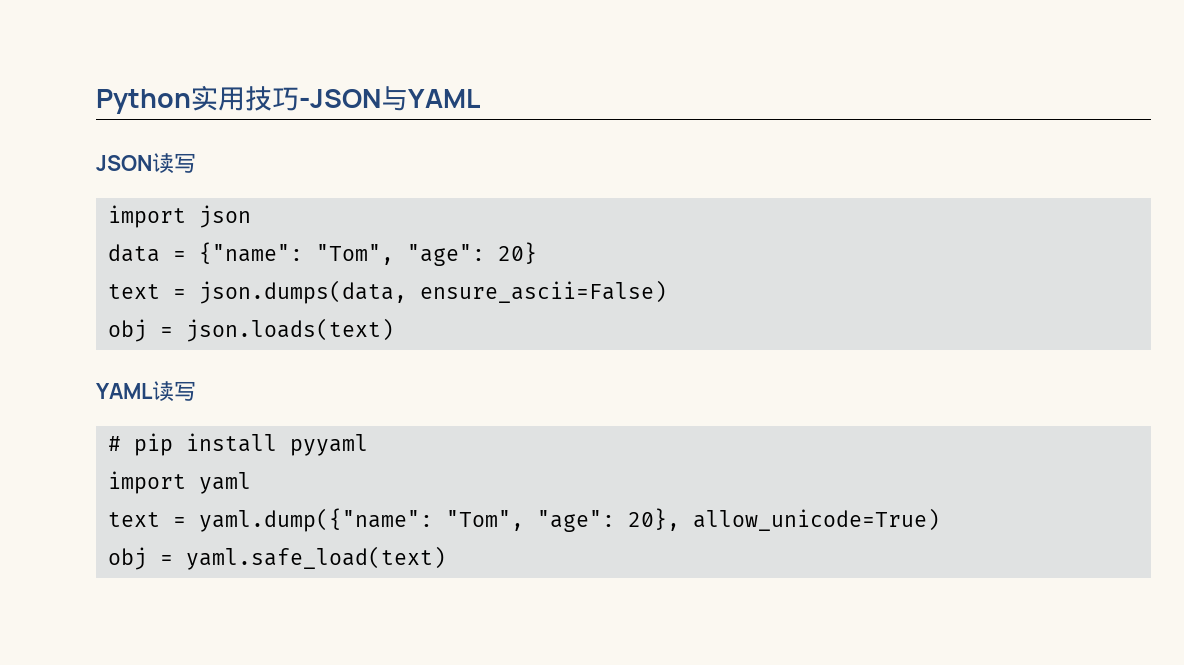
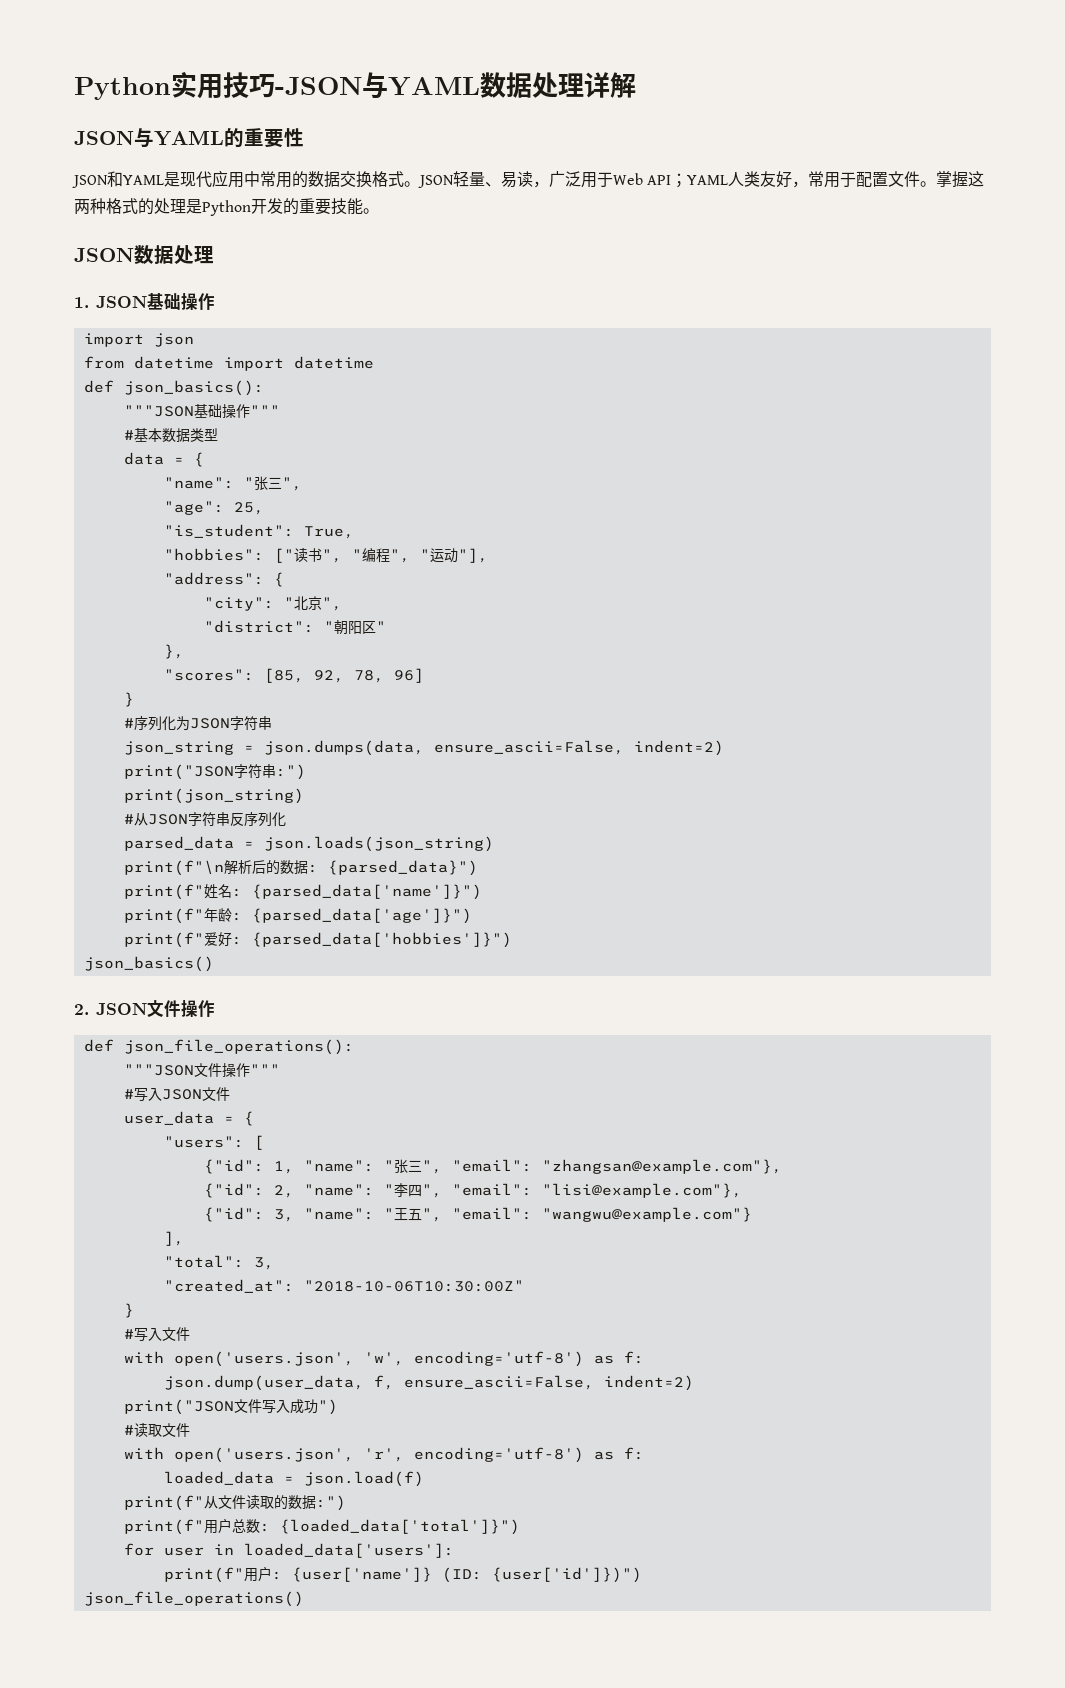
- Python实用技巧-JSON与YAML
- JSON读写
+ Python实用技巧-JSON与YAML数据处理详解
+ JSON与YAML的重要性
+ JSON和YAML是现代应用中常用的数据交换格式。JSON轻量、易读，广泛用于Web API；YAML人类友好，常用于配置文件。掌握这两种格式的处理是Python开发的重要技能。
+ JSON数据处理
+ 1. JSON基础操作
  import json
- data = {"name": "Tom", "age": 20}
- text = json.dumps(data, ensure_ascii=False)
- obj = json.loads(text)
- YAML读写
- # pip install pyyaml
- import yaml
- text = yaml.dump({"name": "Tom", "age": 20}, allow_unicode=True)
- obj = yaml.safe_load(text)
+ from datetime import datetime
+ def json_basics():
+ """JSON基础操作"""
+ #基本数据类型
+ data = {
+ "name": "张三",
+ "age": 25,
+ "is_student": True,
+ "hobbies": ["读书", "编程", "运动"],
+ "address": {
+ "city": "北京",
+ "district": "朝阳区"
+ },
+ "scores": [85, 92, 78, 96]
+ }
+ #序列化为JSON字符串
+ json_string = json.dumps(data, ensure_ascii=False, indent=2)
+ print("JSON字符串:")
+ print(json_string)
+ #从JSON字符串反序列化
+ parsed_data = json.loads(json_string)
+ print(f"\n解析后的数据: {parsed_data}")
+ print(f"姓名: {parsed_data['name']}")
+ print(f"年龄: {parsed_data['age']}")
+ print(f"爱好: {parsed_data['hobbies']}")
+ json_basics()
+ 2. JSON文件操作
+ def json_file_operations():
+ """JSON文件操作"""
+ #写入JSON文件
+ user_data = {
+ "users": [
+ {"id": 1, "name": "张三", "email": "zhangsan@example.com"},
+ {"id": 2, "name": "李四", "email": "lisi@example.com"},
+ {"id": 3, "name": "王五", "email": "wangwu@example.com"}
+ ],
+ "total": 3,
+ "created_at": "2018-10-06T10:30:00Z"
+ }
+ #写入文件
+ with open('users.json', 'w', encoding='utf-8') as f:
+ json.dump(user_data, f, ensure_ascii=False, indent=2)
+ print("JSON文件写入成功")
+ #读取文件
+ with open('users.json', 'r', encoding='utf-8') as f:
+ loaded_data = json.load(f)
+ print(f"从文件读取的数据:")
+ print(f"用户总数: {loaded_data['total']}")
+ for user in loaded_data['users']:
+ print(f"用户: {user['name']} (ID: {user['id']})")
+ json_file_operations()

